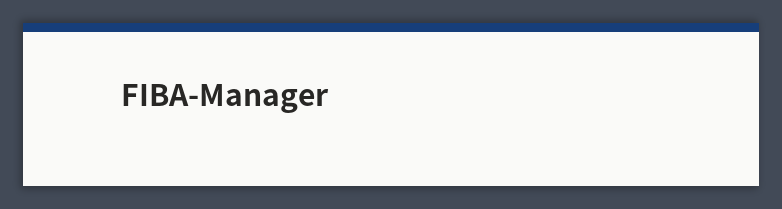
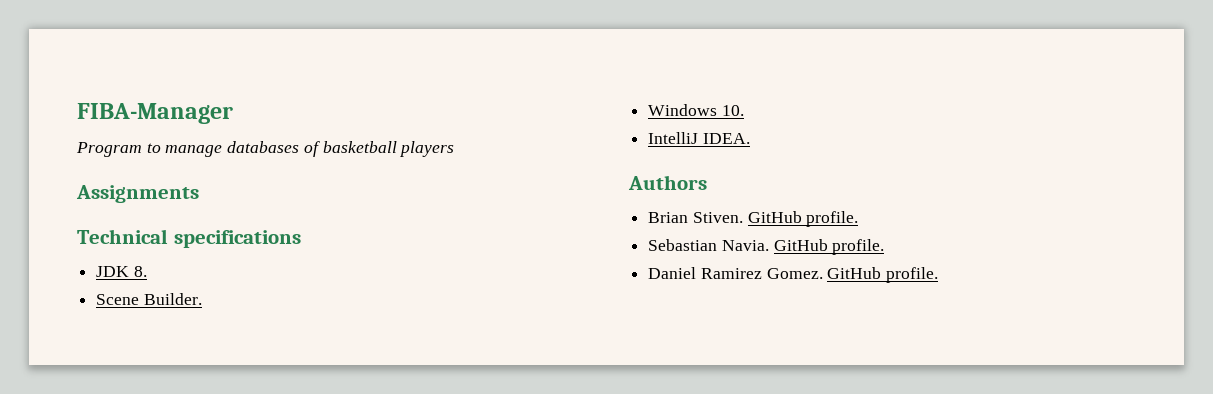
+ Program to manage databases of basketball players
+ Assignments
+ Technical specifications
+ JDK 8.
+ Scene Builder.
+ Windows 10.
+ IntelliJ IDEA.
+ Authors
+ Brian Stiven. GitHub profile.
+ Sebastian Navia. GitHub profile.
+ Daniel Ramirez Gomez. GitHub profile.

